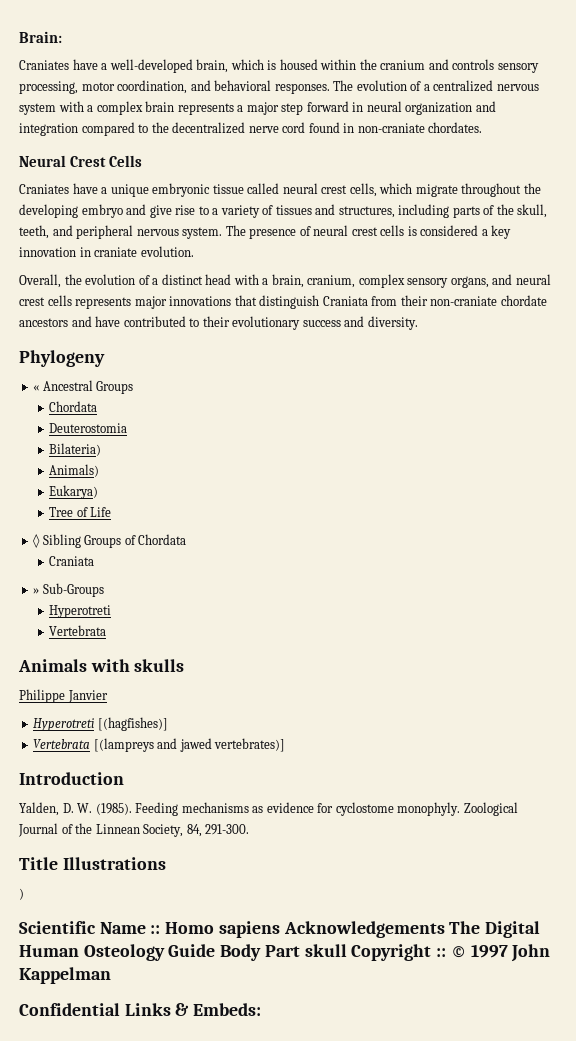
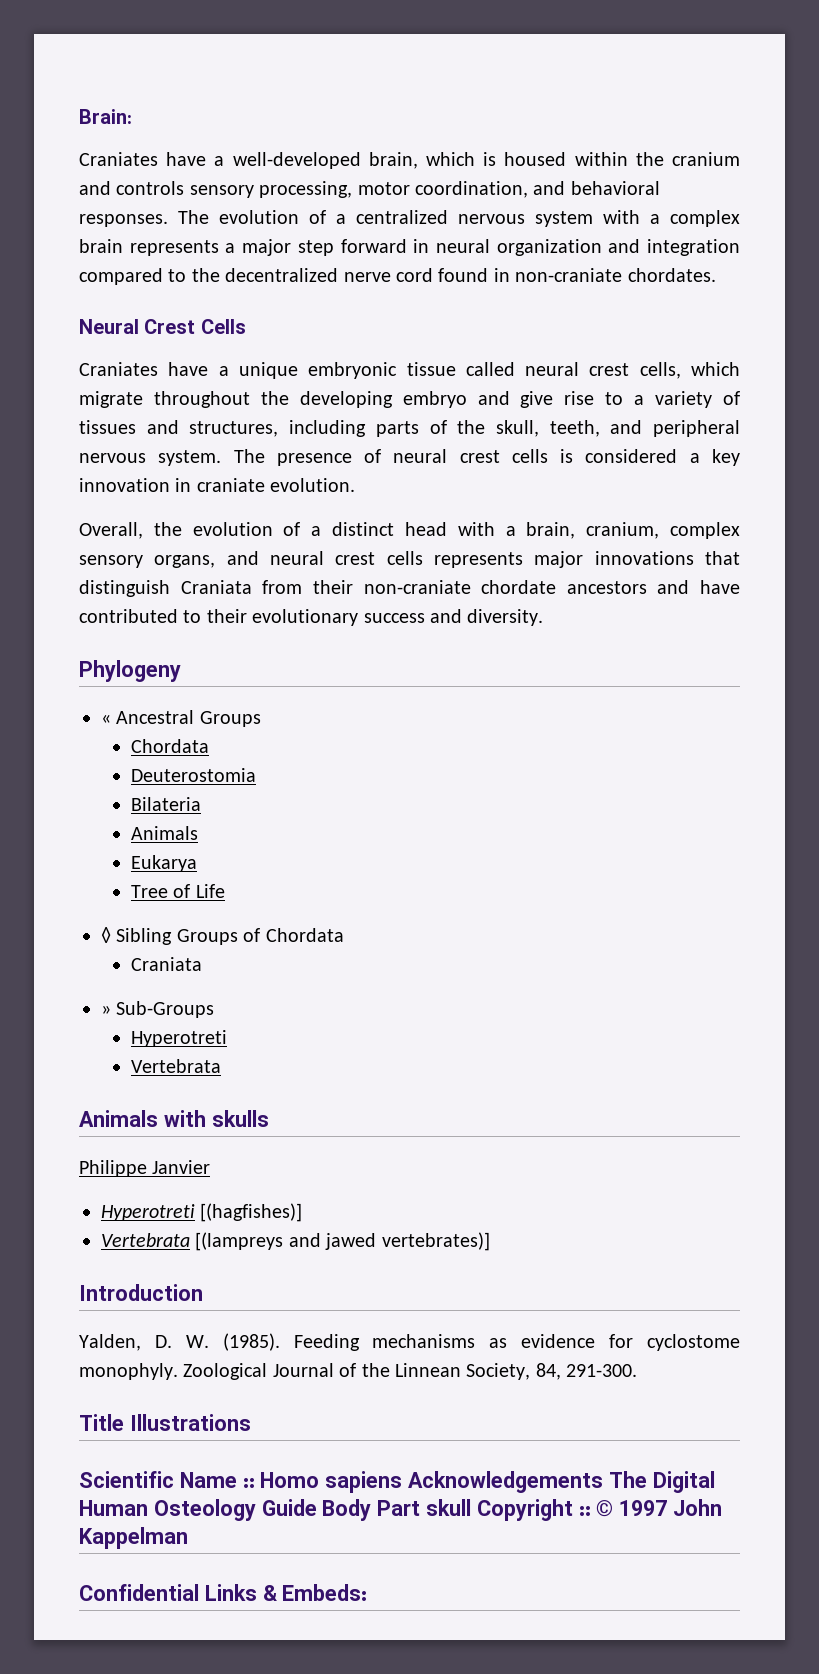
- Bilateria)
- Animals)
- Eukarya)
+ Bilateria
+ Animals
+ Eukarya
- )

